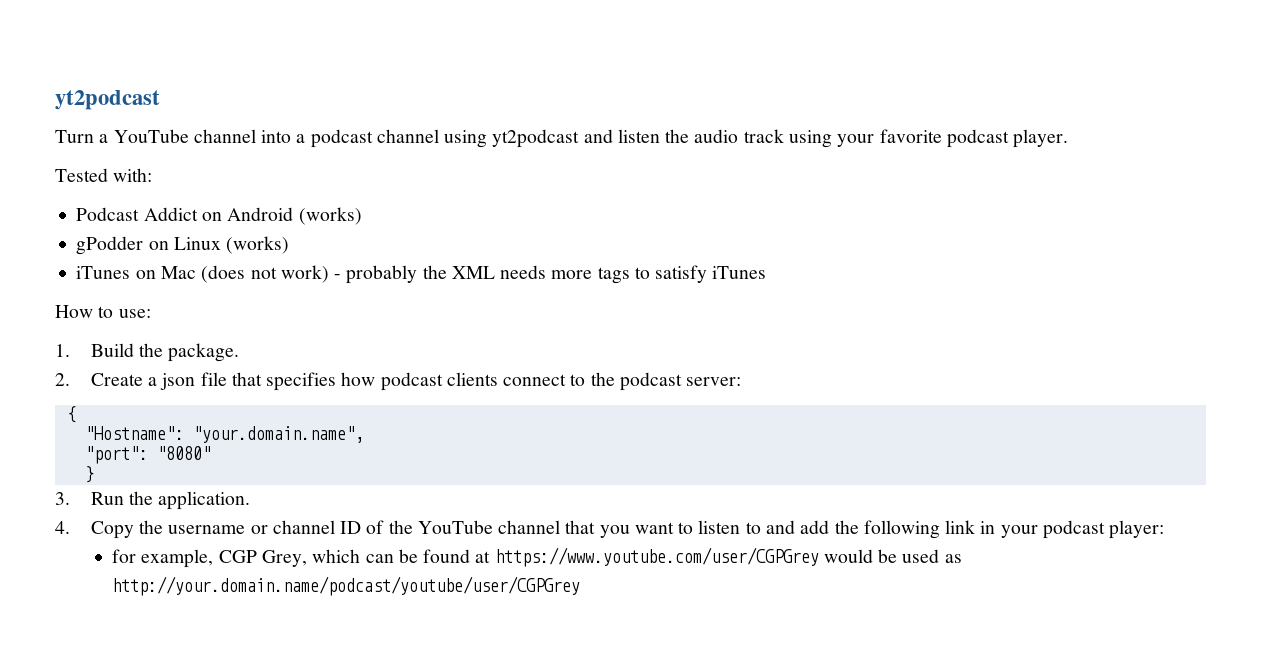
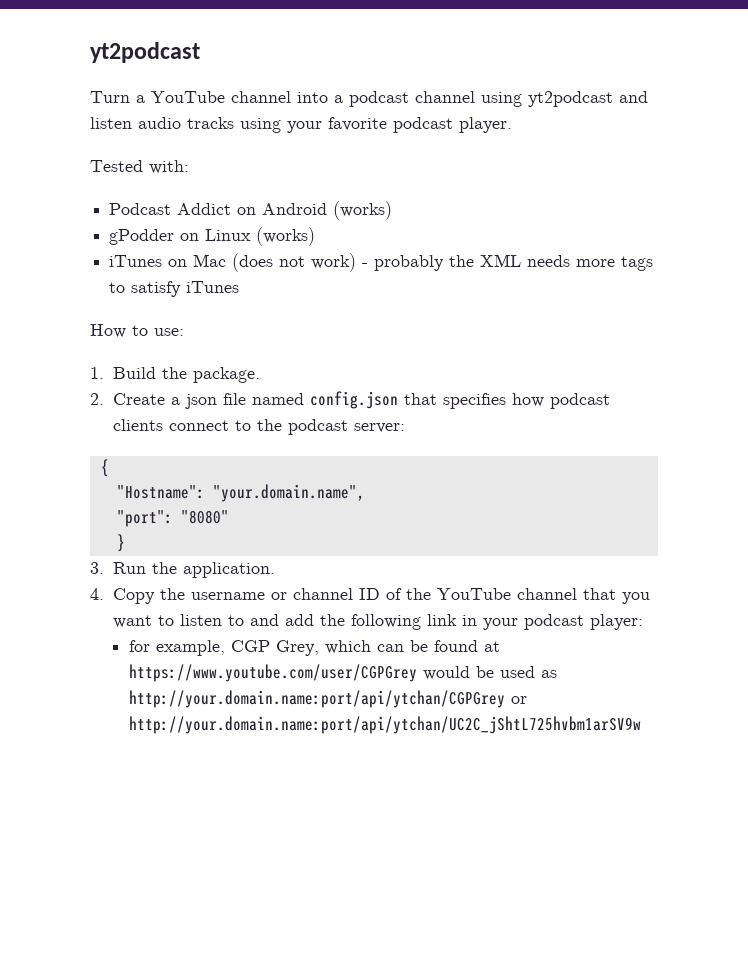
- Turn a YouTube channel into a podcast channel using yt2podcast and listen the audio track using your favorite podcast player.
+ Turn a YouTube channel into a podcast channel using yt2podcast and listen audio tracks using your favorite podcast player.
- 2. Create a json file that specifies how podcast clients connect to the podcast server:
+ 2. Create a json file named config.json that specifies how podcast clients connect to the podcast server:
- for example, CGP Grey, which can be found at https://www.youtube.com/user/CGPGrey would be used as http://your.domain.name/podcast/youtube/user/CGPGrey
+ for example, CGP Grey, which can be found at https://www.youtube.com/user/CGPGrey would be used as http://your.domain.name:port/api/ytchan/CGPGrey or http://your.domain.name:port/api/ytchan/UC2C_jShtL725hvbm1arSV9w

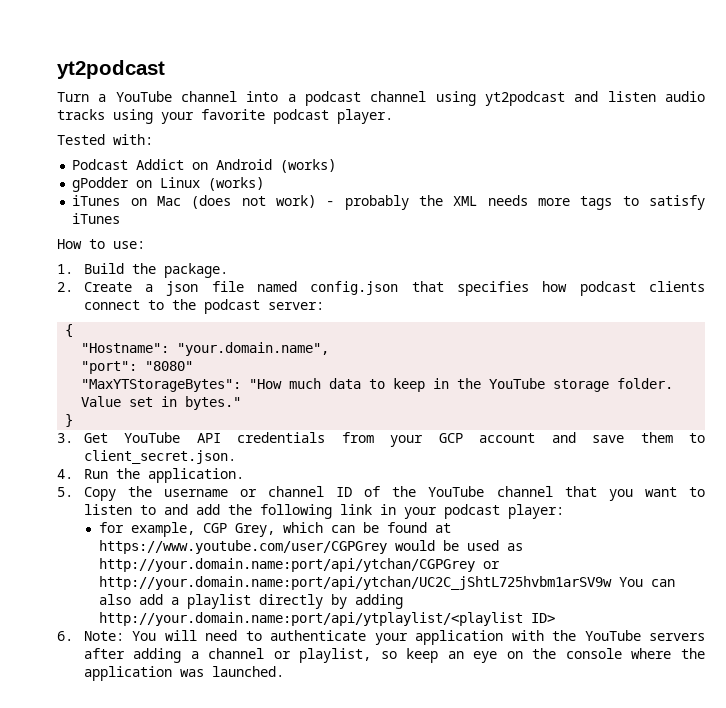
+ "MaxYTStorageBytes": "How much data to keep in the YouTube storage folder. Value set in bytes."
  }
- 3. Run the application.
+ 3. Get YouTube API credentials from your GCP account and save them to client_secret.json.
+ 4. Run the application.
- 4. Copy the username or channel ID of the YouTube channel that you want to listen to and add the following link in your podcast player:
+ 5. Copy the username or channel ID of the YouTube channel that you want to listen to and add the following link in your podcast player:
- for example, CGP Grey, which can be found at https://www.youtube.com/user/CGPGrey would be used as http://your.domain.name:port/api/ytchan/CGPGrey or http://your.domain.name:port/api/ytchan/UC2C_jShtL725hvbm1arSV9w
+ for example, CGP Grey, which can be found at https://www.youtube.com/user/CGPGrey would be used as http://your.domain.name:port/api/ytchan/CGPGrey or http://your.domain.name:port/api/ytchan/UC2C_jShtL725hvbm1arSV9w You can also add a playlist directly by adding http://your.domain.name:port/api/ytplaylist/<playlist ID>
+ 6. Note: You will need to authenticate your application with the YouTube servers after adding a channel or playlist, so keep an eye on the console where the application was launched.

